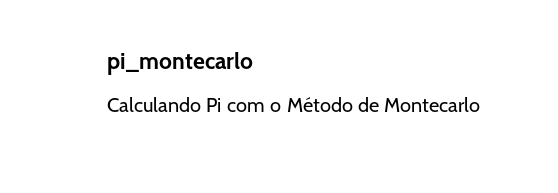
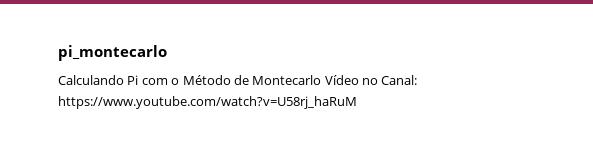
- Calculando Pi com o Método de Montecarlo
+ Calculando Pi com o Método de Montecarlo Vídeo no Canal: https://www.youtube.com/watch?v=U58rj_haRuM

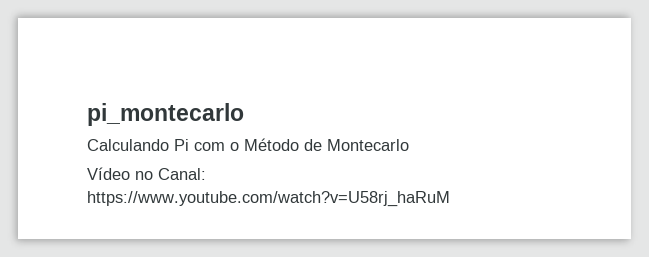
- Calculando Pi com o Método de Montecarlo Vídeo no Canal: https://www.youtube.com/watch?v=U58rj_haRuM
+ Calculando Pi com o Método de Montecarlo
+ Vídeo no Canal: https://www.youtube.com/watch?v=U58rj_haRuM

